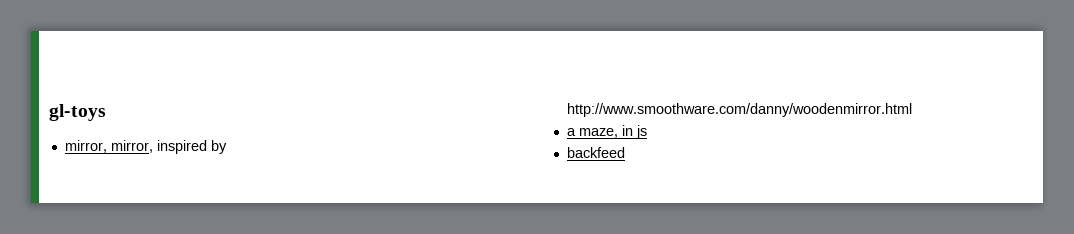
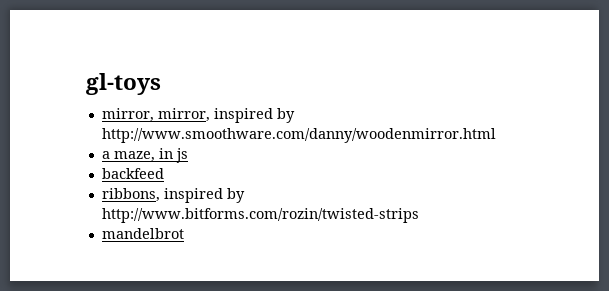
+ ribbons, inspired by http://www.bitforms.com/rozin/twisted-strips
+ mandelbrot

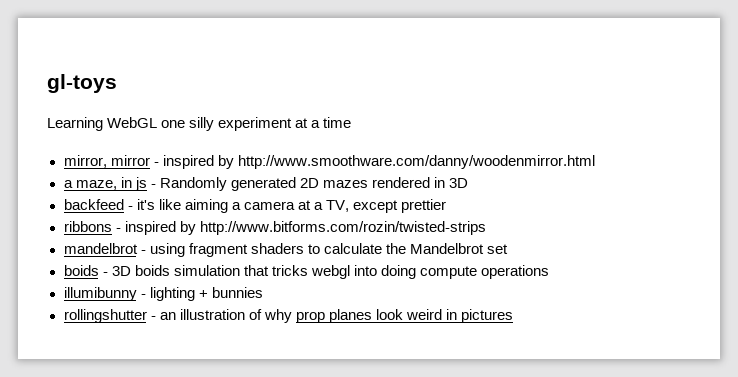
- mirror, mirror, inspired by http://www.smoothware.com/danny/woodenmirror.html
+ Learning WebGL one silly experiment at a time
+ mirror, mirror - inspired by http://www.smoothware.com/danny/woodenmirror.html
- a maze, in js
- backfeed
- ribbons, inspired by http://www.bitforms.com/rozin/twisted-strips
- mandelbrot
+ a maze, in js - Randomly generated 2D mazes rendered in 3D
+ backfeed - it's like aiming a camera at a TV, except prettier
+ ribbons - inspired by http://www.bitforms.com/rozin/twisted-strips
+ mandelbrot - using fragment shaders to calculate the Mandelbrot set
+ boids - 3D boids simulation that tricks webgl into doing compute operations
+ illumibunny - lighting + bunnies
+ rollingshutter - an illustration of why prop planes look weird in pictures

